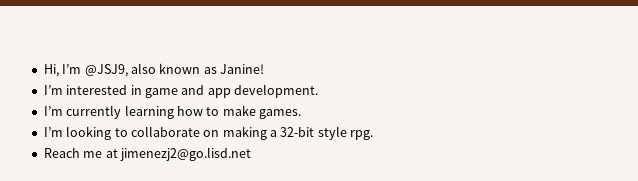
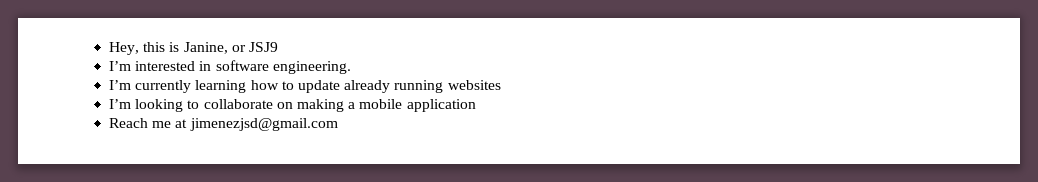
- Hi, I’m @JSJ9, also known as Janine!
+ Hey, this is Janine, or JSJ9
- I’m interested in game and app development.
+ I’m interested in software engineering.
- I’m currently learning how to make games.
+ I’m currently learning how to update already running websites
- I’m looking to collaborate on making a 32-bit style rpg.
+ I’m looking to collaborate on making a mobile application
- Reach me at jimenezj2@go.lisd.net
+ Reach me at jimenezjsd@gmail.com

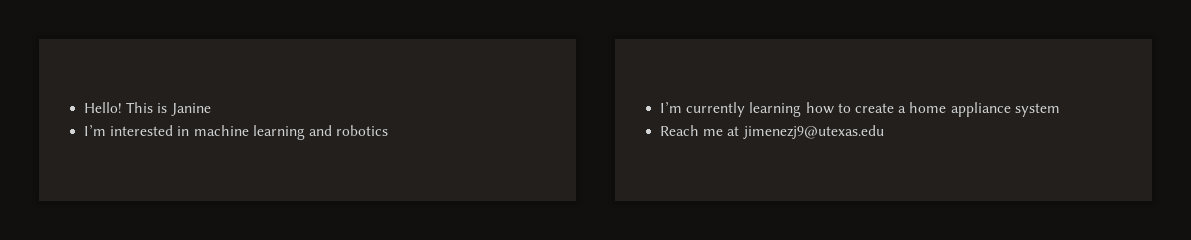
- Hey, this is Janine, or JSJ9
+ Hello! This is Janine
- I’m interested in software engineering.
+ I’m interested in machine learning and robotics
- I’m currently learning how to update already running websites
- I’m looking to collaborate on making a mobile application
+ I’m currently learning how to create a home appliance system
- Reach me at jimenezjsd@gmail.com
+ Reach me at jimenezj9@utexas.edu

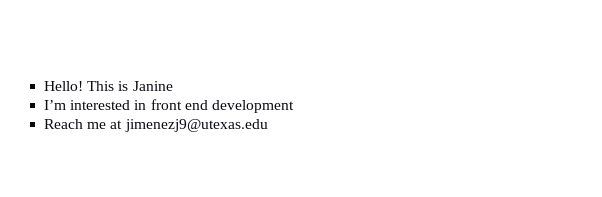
- I’m interested in machine learning and robotics
- I’m currently learning how to create a home appliance system
+ I’m interested in front end development

